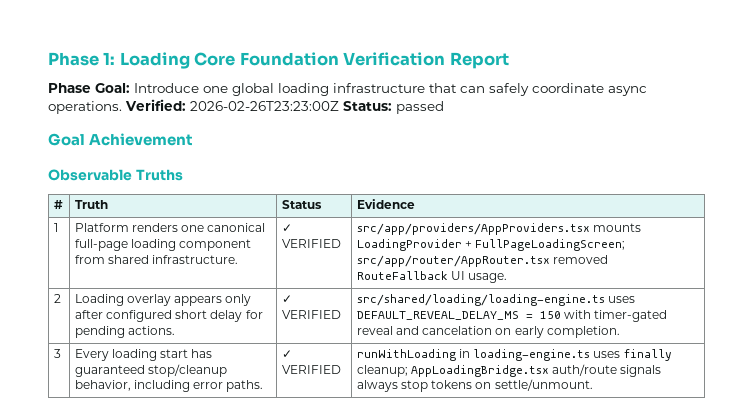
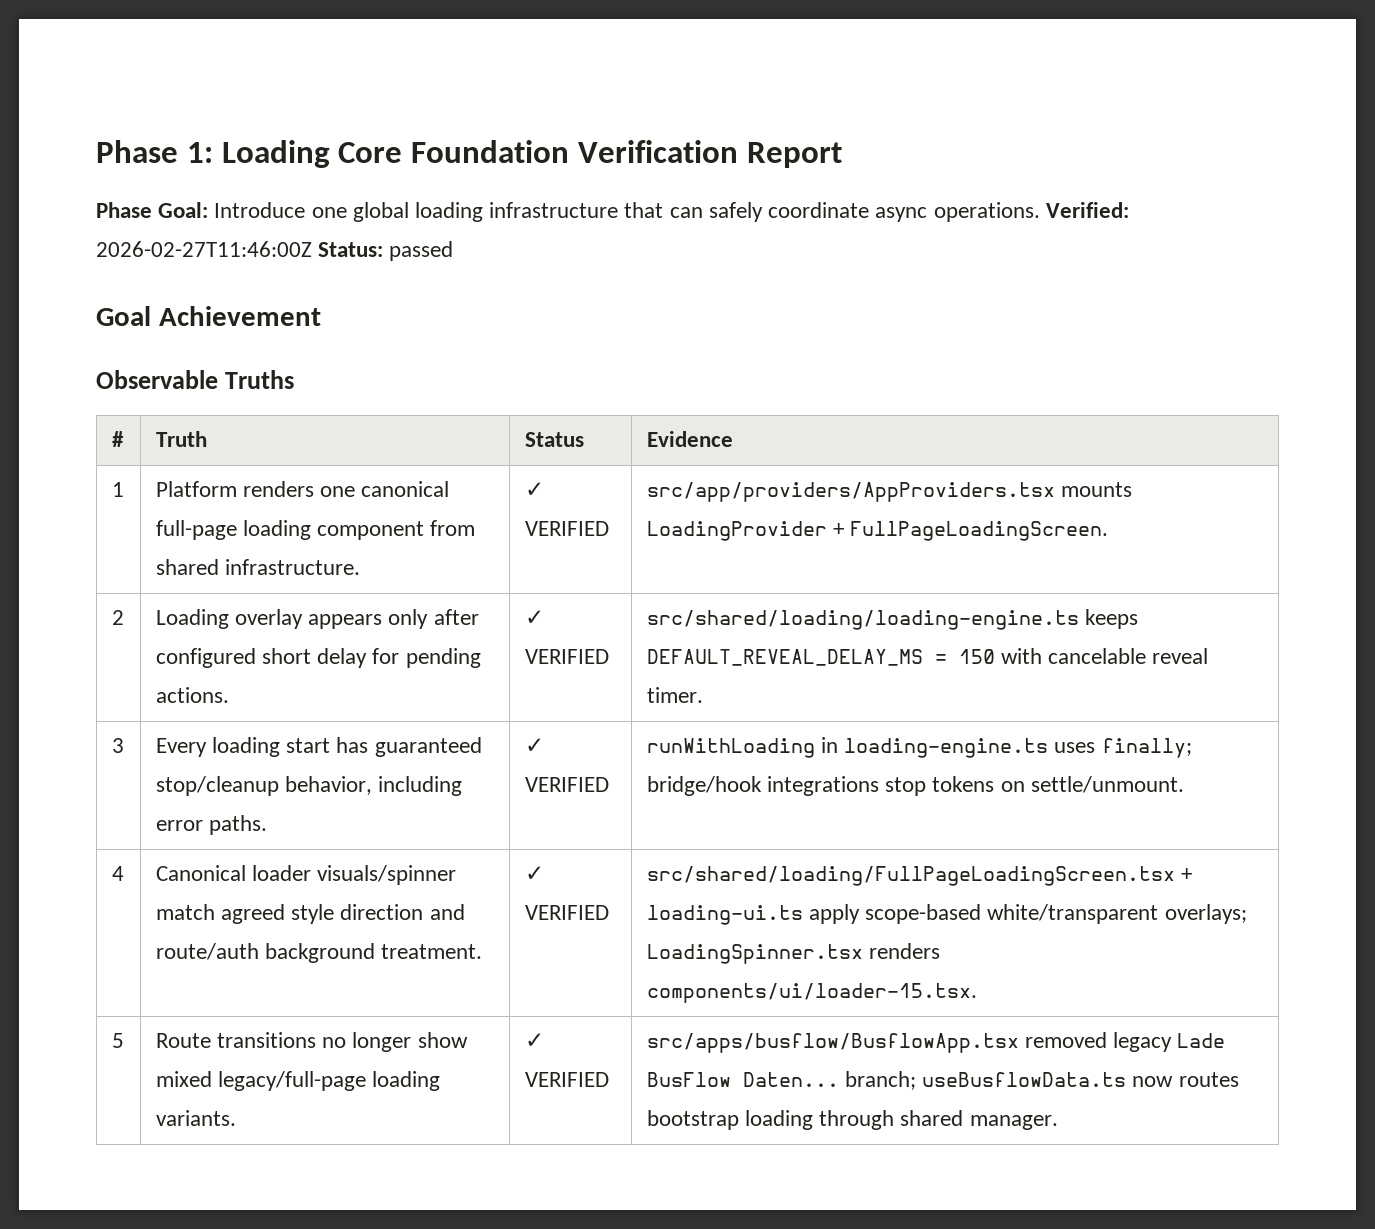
- Verified: 2026-02-26T23:23:00Z Status: passed
+ Verified: 2026-02-27T11:46:00Z Status: passed
- 1 | Platform renders one canonical full-page loading component from shared infrastructure. | ✓ VERIFIED | src/app/providers/AppProviders.tsx mounts LoadingProvider + FullPageLoadingScreen; src/app/router/AppRouter.tsx removed RouteFallback UI usage.
+ 1 | Platform renders one canonical full-page loading component from shared infrastructure. | ✓ VERIFIED | src/app/providers/AppProviders.tsx mounts LoadingProvider + FullPageLoadingScreen.
- 2 | Loading overlay appears only after configured short delay for pending actions. | ✓ VERIFIED | src/shared/loading/loading-engine.ts uses DEFAULT_REVEAL_DELAY_MS = 150 with timer-gated reveal and cancelation on early completion.
+ 2 | Loading overlay appears only after configured short delay for pending actions. | ✓ VERIFIED | src/shared/loading/loading-engine.ts keeps DEFAULT_REVEAL_DELAY_MS = 150 with cancelable reveal timer.
- 3 | Every loading start has guaranteed stop/cleanup behavior, including error paths. | ✓ VERIFIED | runWithLoading in loading-engine.ts uses finally cleanup; AppLoadingBridge.tsx auth/route signals always stop tokens on settle/unmount.
+ 3 | Every loading start has guaranteed stop/cleanup behavior, including error paths. | ✓ VERIFIED | runWithLoading in loading-engine.ts uses finally; bridge/hook integrations stop tokens on settle/unmount.
+ 4 | Canonical loader visuals/spinner match agreed style direction and route/auth background treatment. | ✓ VERIFIED | src/shared/loading/FullPageLoadingScreen.tsx + loading-ui.ts apply scope-based white/transparent overlays; LoadingSpinner.tsx renders components/ui/loader-15.tsx.
+ 5 | Route transitions no longer show mixed legacy/full-page loading variants. | ✓ VERIFIED | src/apps/busflow/BusflowApp.tsx removed legacy Lade BusFlow Daten... branch; useBusflowData.ts now routes bootstrap loading through shared manager.

